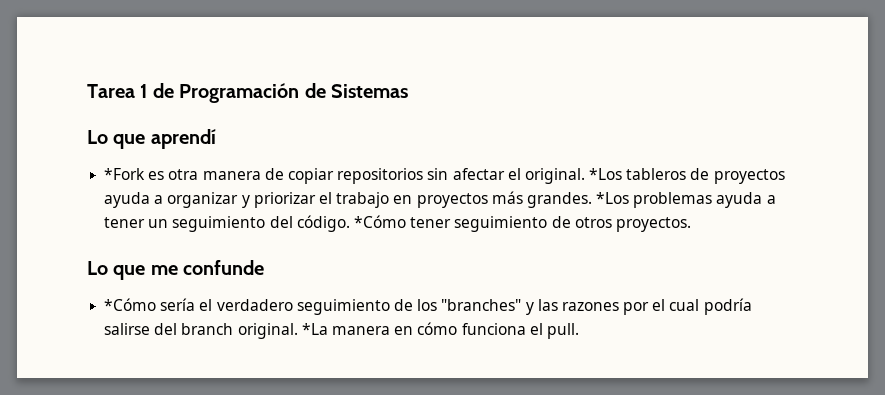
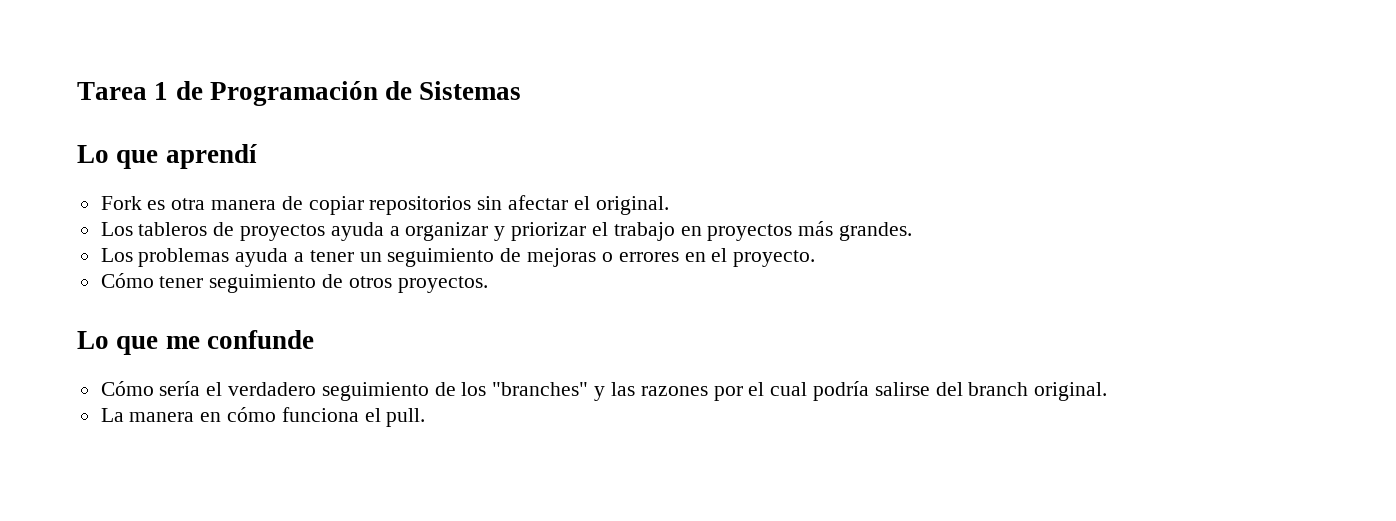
- *Fork es otra manera de copiar repositorios sin afectar el original. *Los tableros de proyectos ayuda a organizar y priorizar el trabajo en proyectos más grandes. *Los problemas ayuda a tener un seguimiento del código. *Cómo tener seguimiento de otros proyectos.
+ Fork es otra manera de copiar repositorios sin afectar el original.
+ Los tableros de proyectos ayuda a organizar y priorizar el trabajo en proyectos más grandes.
+ Los problemas ayuda a tener un seguimiento de mejoras o errores en el proyecto.
+ Cómo tener seguimiento de otros proyectos.
- *Cómo sería el verdadero seguimiento de los "branches" y las razones por el cual podría salirse del branch original. *La manera en cómo funciona el pull.
+ Cómo sería el verdadero seguimiento de los "branches" y las razones por el cual podría salirse del branch original.
+ La manera en cómo funciona el pull.

